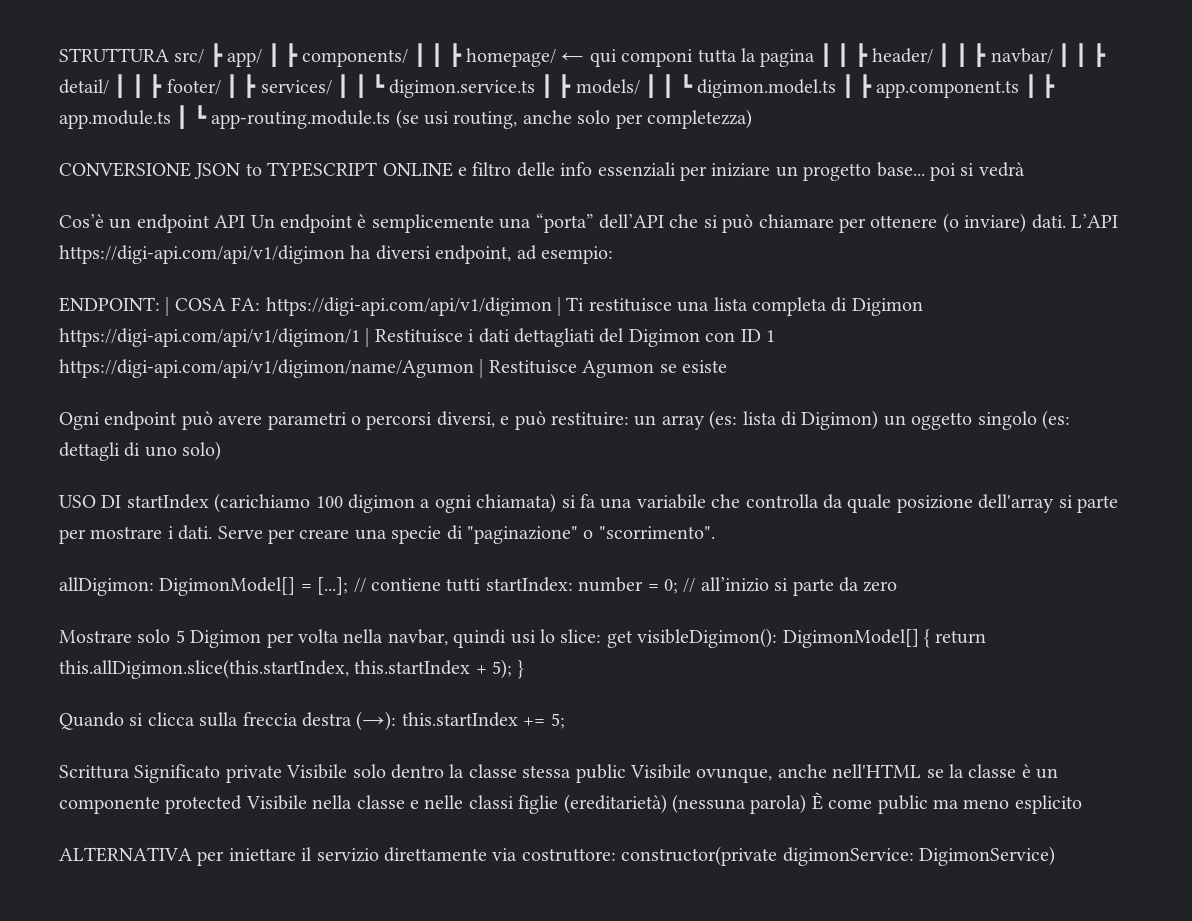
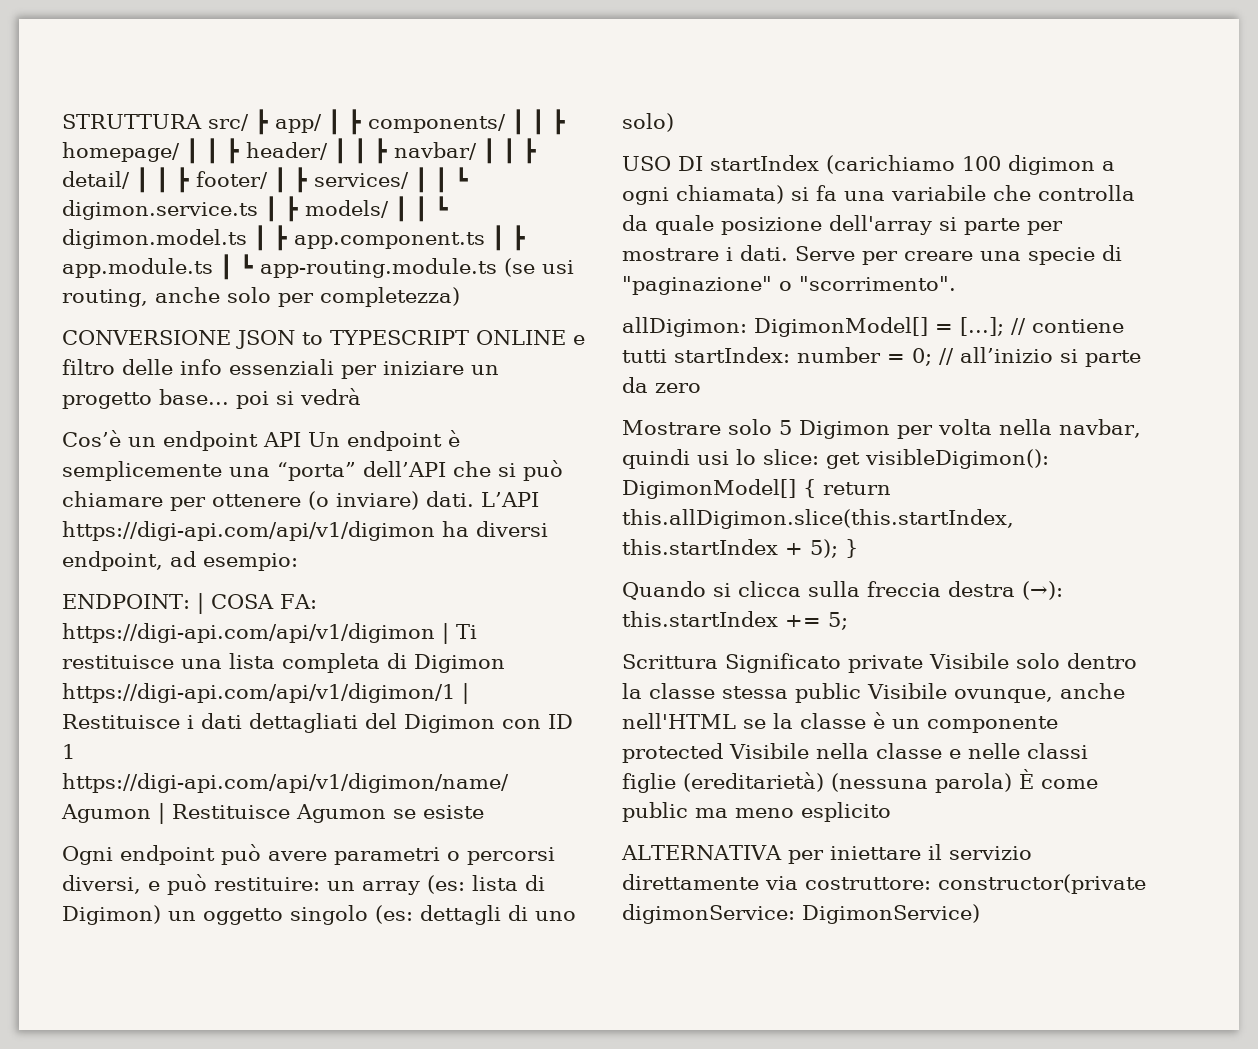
- STRUTTURA src/ ┣ app/ ┃ ┣ components/ ┃ ┃ ┣ homepage/ ← qui componi tutta la pagina ┃ ┃ ┣ header/ ┃ ┃ ┣ navbar/ ┃ ┃ ┣ detail/ ┃ ┃ ┣ footer/ ┃ ┣ services/ ┃ ┃ ┗ digimon.service.ts ┃ ┣ models/ ┃ ┃ ┗ digimon.model.ts ┃ ┣ app.component.ts ┃ ┣ app.module.ts ┃ ┗ app-routing.module.ts (se usi routing, anche solo per completezza)
+ STRUTTURA src/ ┣ app/ ┃ ┣ components/ ┃ ┃ ┣ homepage/ ┃ ┃ ┣ header/ ┃ ┃ ┣ navbar/ ┃ ┃ ┣ detail/ ┃ ┃ ┣ footer/ ┃ ┣ services/ ┃ ┃ ┗ digimon.service.ts ┃ ┣ models/ ┃ ┃ ┗ digimon.model.ts ┃ ┣ app.component.ts ┃ ┣ app.module.ts ┃ ┗ app-routing.module.ts (se usi routing, anche solo per completezza)

